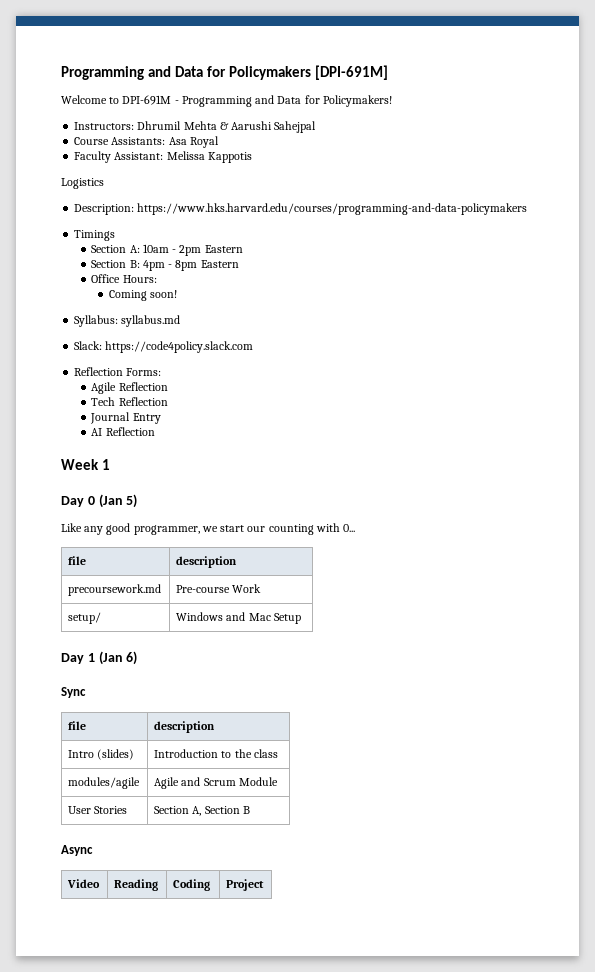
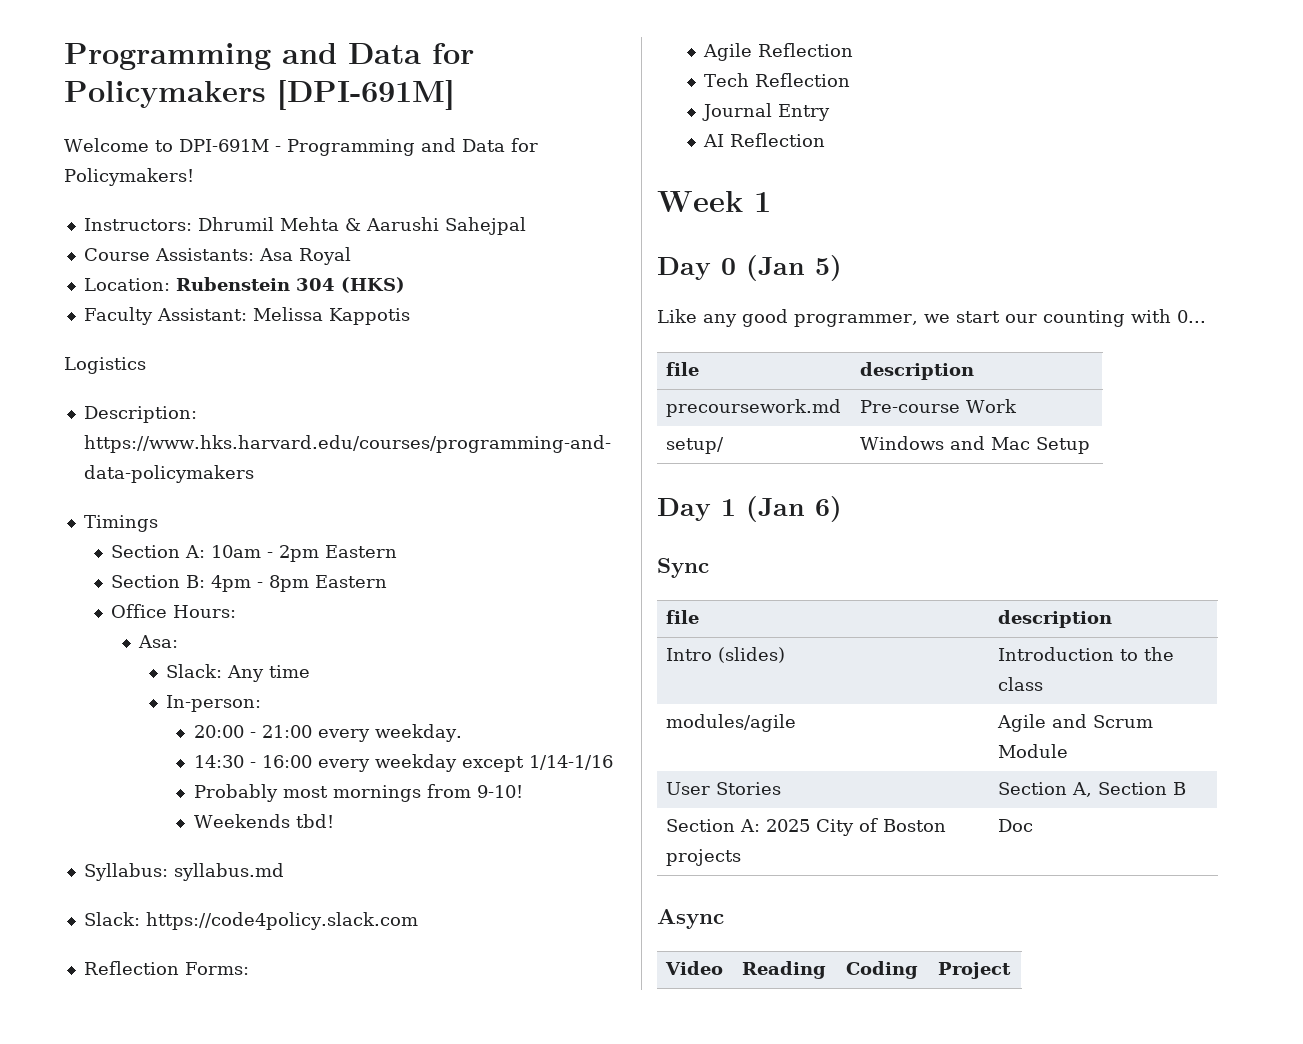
+ Location: Rubenstein 304 (HKS)
- Coming soon!
+ Asa:
+ Slack: Any time
+ In-person:
+ 20:00 - 21:00 every weekday.
+ 14:30 - 16:00 every weekday except 1/14-1/16
+ Probably most mornings from 9-10!
+ Weekends tbd!
+ Section A: 2025 City of Boston projects | Doc

